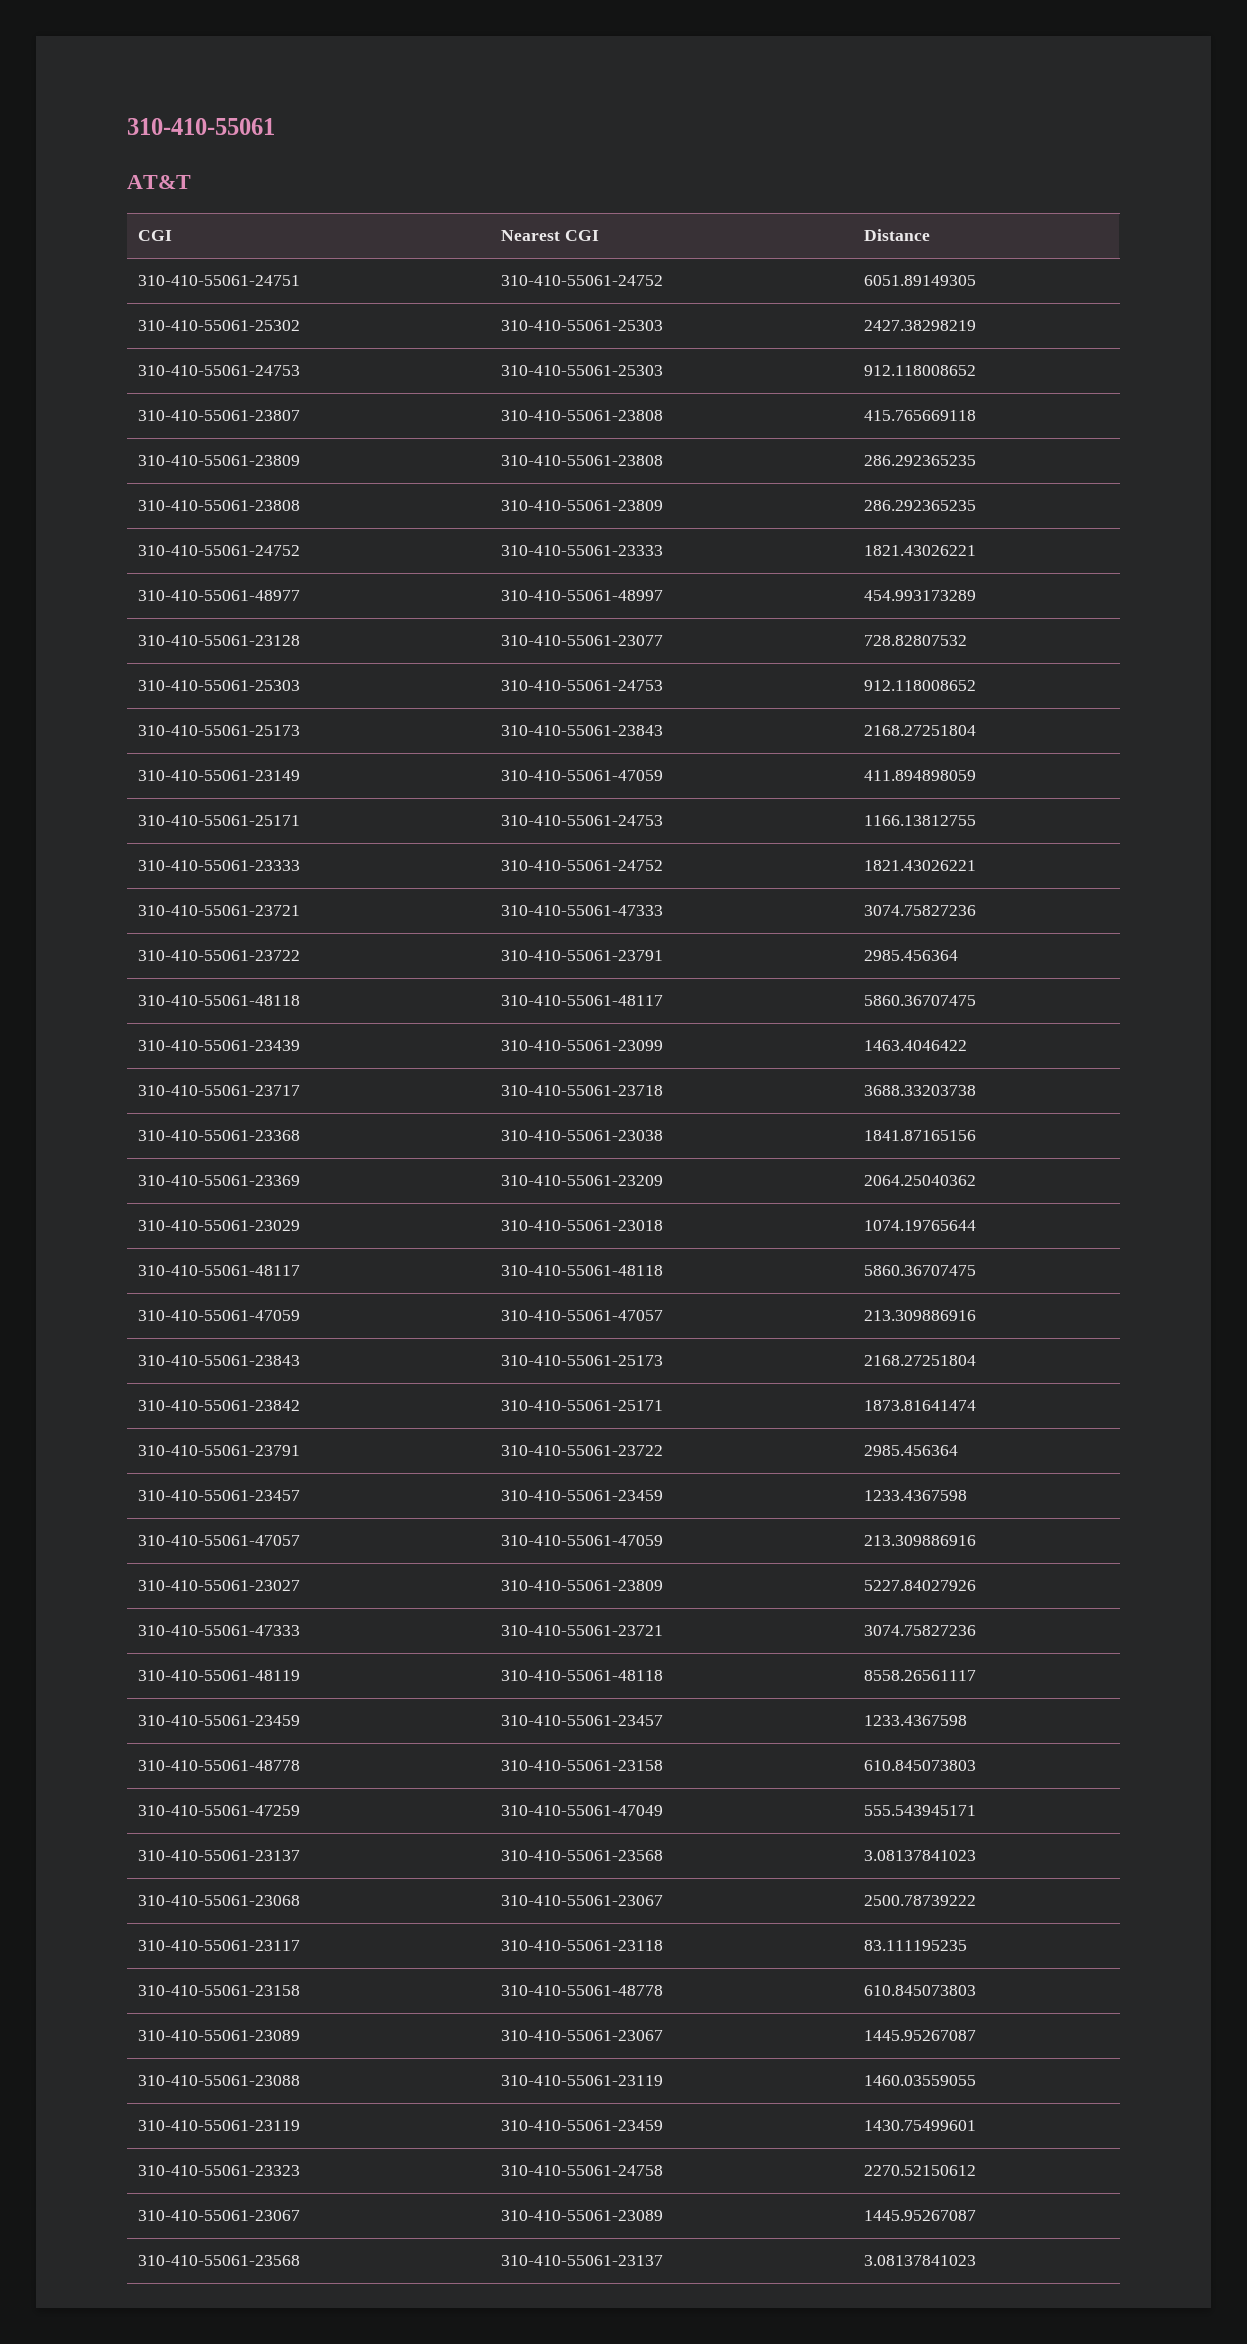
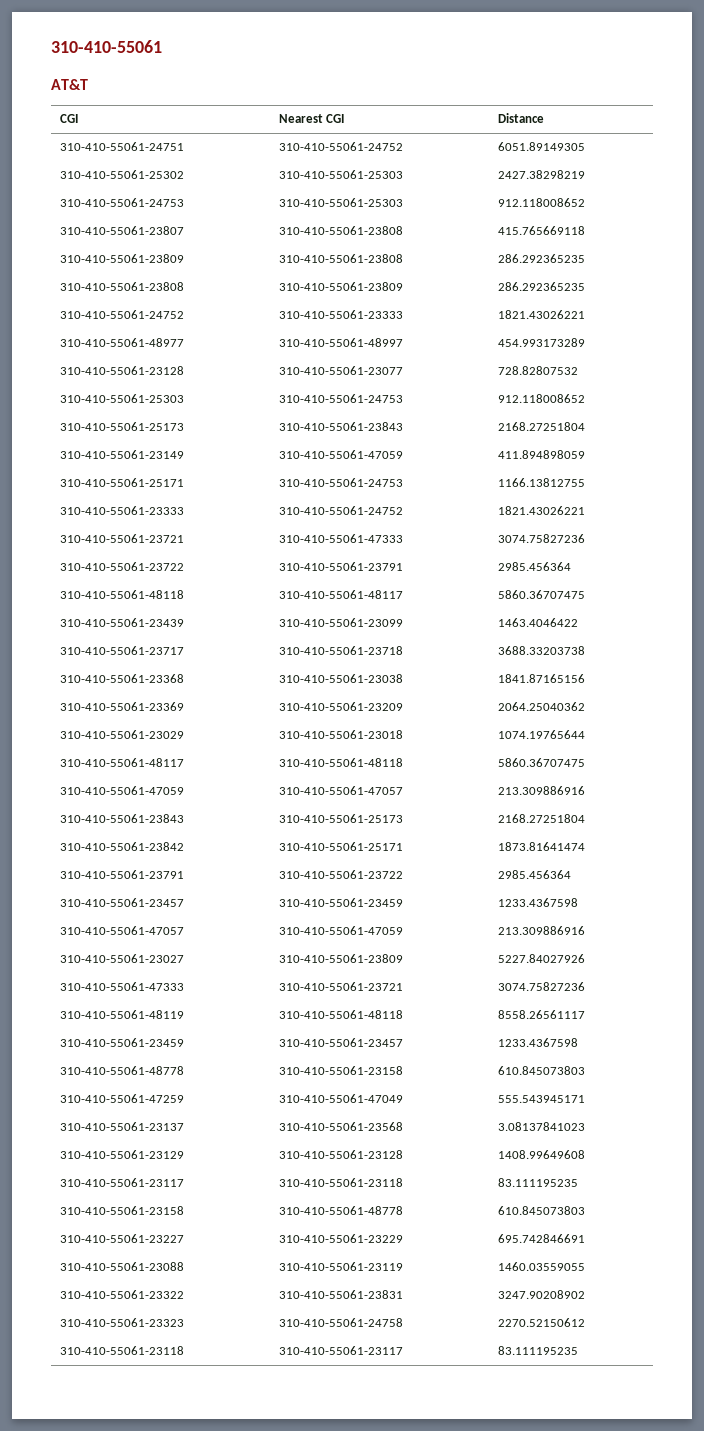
- 310-410-55061-23068 | 310-410-55061-23067 | 2500.78739222
+ 310-410-55061-23129 | 310-410-55061-23128 | 1408.99649608
- 310-410-55061-23089 | 310-410-55061-23067 | 1445.95267087
+ 310-410-55061-23227 | 310-410-55061-23229 | 695.742846691
- 310-410-55061-23119 | 310-410-55061-23459 | 1430.75499601
+ 310-410-55061-23322 | 310-410-55061-23831 | 3247.90208902
- 310-410-55061-23067 | 310-410-55061-23089 | 1445.95267087
- 310-410-55061-23568 | 310-410-55061-23137 | 3.08137841023
+ 310-410-55061-23118 | 310-410-55061-23117 | 83.111195235

